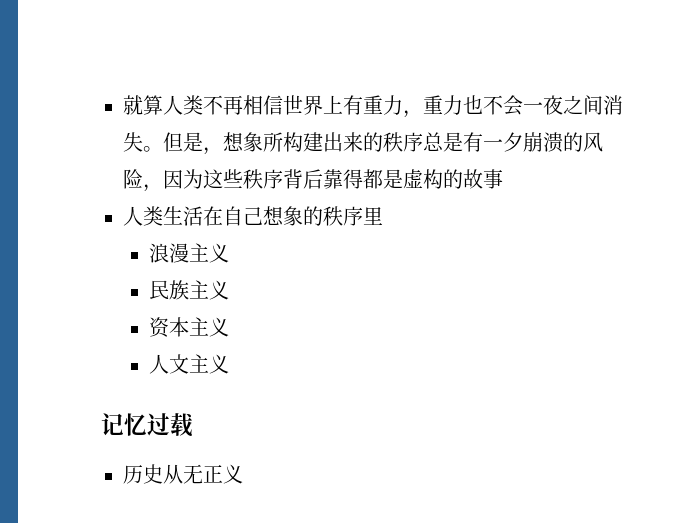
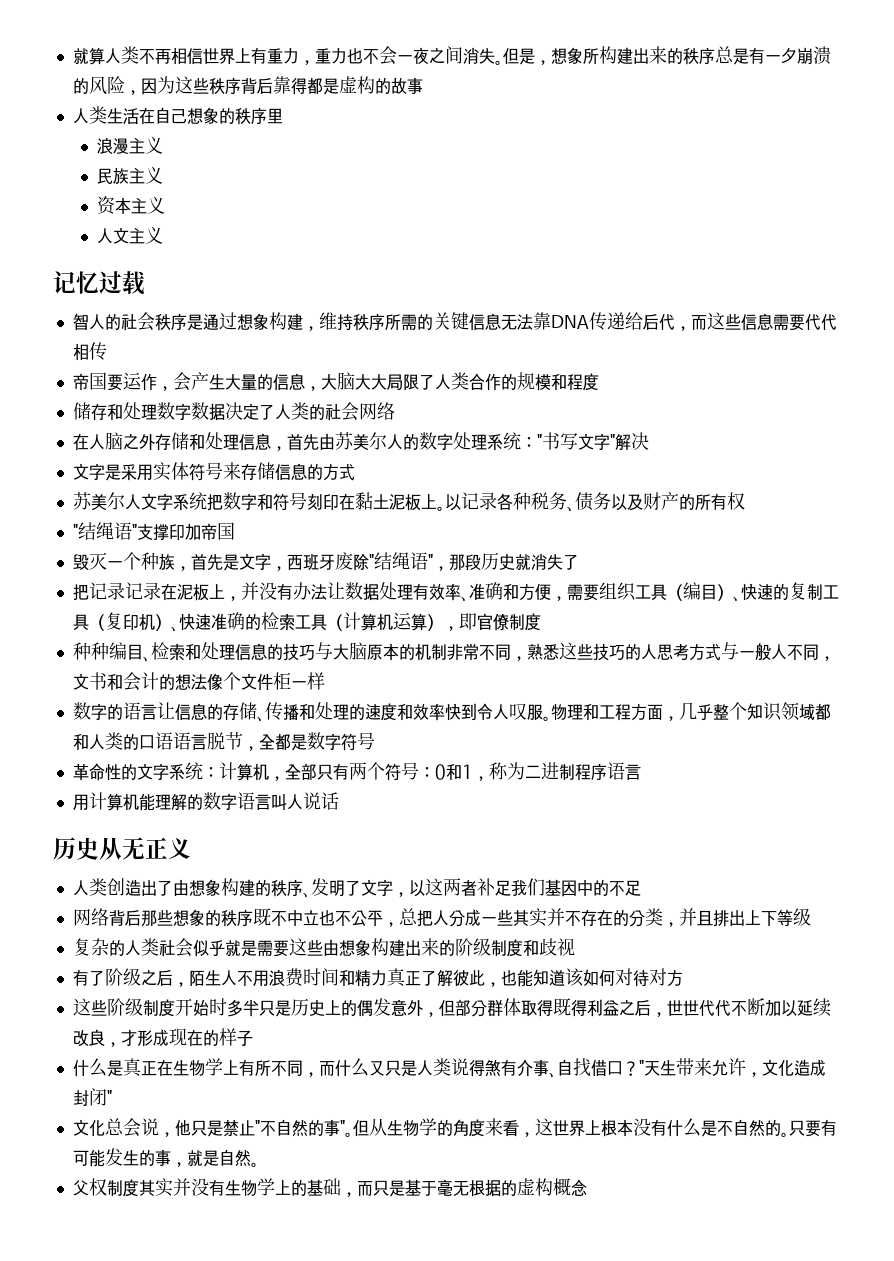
+ 智人的社会秩序是通过想象构建，维持秩序所需的关键信息无法靠DNA传递给后代，而这些信息需要代代相传
+ 帝国要运作，会产生大量的信息，大脑大大局限了人类合作的规模和程度
+ 储存和处理数字数据决定了人类的社会网络
+ 在人脑之外存储和处理信息，首先由苏美尔人的数字处理系统："书写文字"解决
+ 文字是采用实体符号来存储信息的方式
+ 苏美尔人文字系统把数字和符号刻印在黏土泥板上。以记录各种税务、债务以及财产的所有权
+ "结绳语"支撑印加帝国
+ 毁灭一个种族，首先是文字，西班牙废除"结绳语"，那段历史就消失了
+ 把记录记录在泥板上，并没有办法让数据处理有效率、准确和方便，需要组织工具（编目）、快速的复制工具（复印机）、快速准确的检索工具（计算机运算），即官僚制度
+ 种种编目、检索和处理信息的技巧与大脑原本的机制非常不同，熟悉这些技巧的人思考方式与一般人不同，文书和会计的想法像个文件柜一样
+ 数字的语言让信息的存储、传播和处理的速度和效率快到令人叹服。物理和工程方面，几乎整个知识领域都和人类的口语语言脱节，全都是数字符号
+ 革命性的文字系统：计算机，全部只有两个符号：0和1，称为二进制程序语言
+ 用计算机能理解的数字语言叫人说话
  历史从无正义
+ 人类创造出了由想象构建的秩序、发明了文字，以这两者补足我们基因中的不足
+ 网络背后那些想象的秩序既不中立也不公平，总把人分成一些其实并不存在的分类，并且排出上下等级
+ 复杂的人类社会似乎就是需要这些由想象构建出来的阶级制度和歧视
+ 有了阶级之后，陌生人不用浪费时间和精力真正了解彼此，也能知道该如何对待对方
+ 这些阶级制度开始时多半只是历史上的偶发意外，但部分群体取得既得利益之后，世世代代不断加以延续改良，才形成现在的样子
+ 什么是真正在生物学上有所不同，而什么又只是人类说得煞有介事、自找借口？"天生带来允许，文化造成封闭"
+ 文化总会说，他只是禁止"不自然的事"。但从生物学的角度来看，这世界上根本没有什么是不自然的。只要有可能发生的事，就是自然。
+ 父权制度其实并没有生物学上的基础，而只是基于毫无根据的虚构概念

